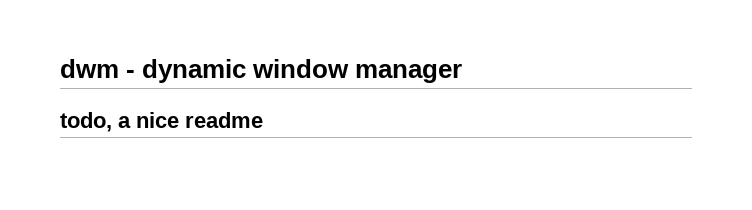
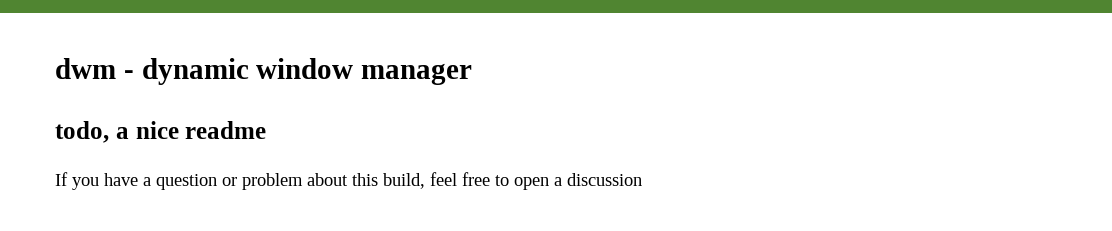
+ If you have a question or problem about this build, feel free to open a discussion

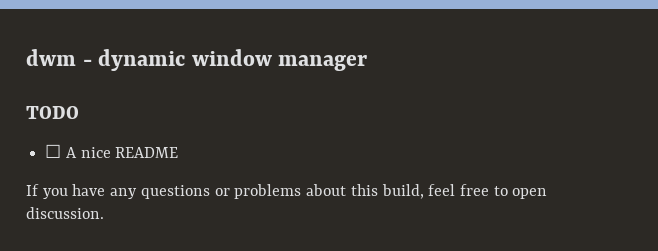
- todo, a nice readme
+ TODO
+ ☐ A nice README
- If you have a question or problem about this build, feel free to open a discussion
+ If you have any questions or problems about this build, feel free to open discussion.

